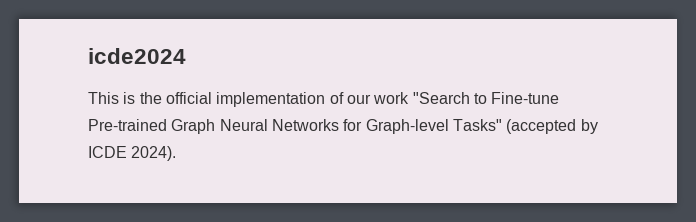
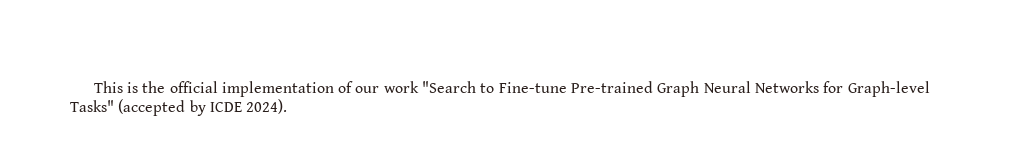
- icde2024

